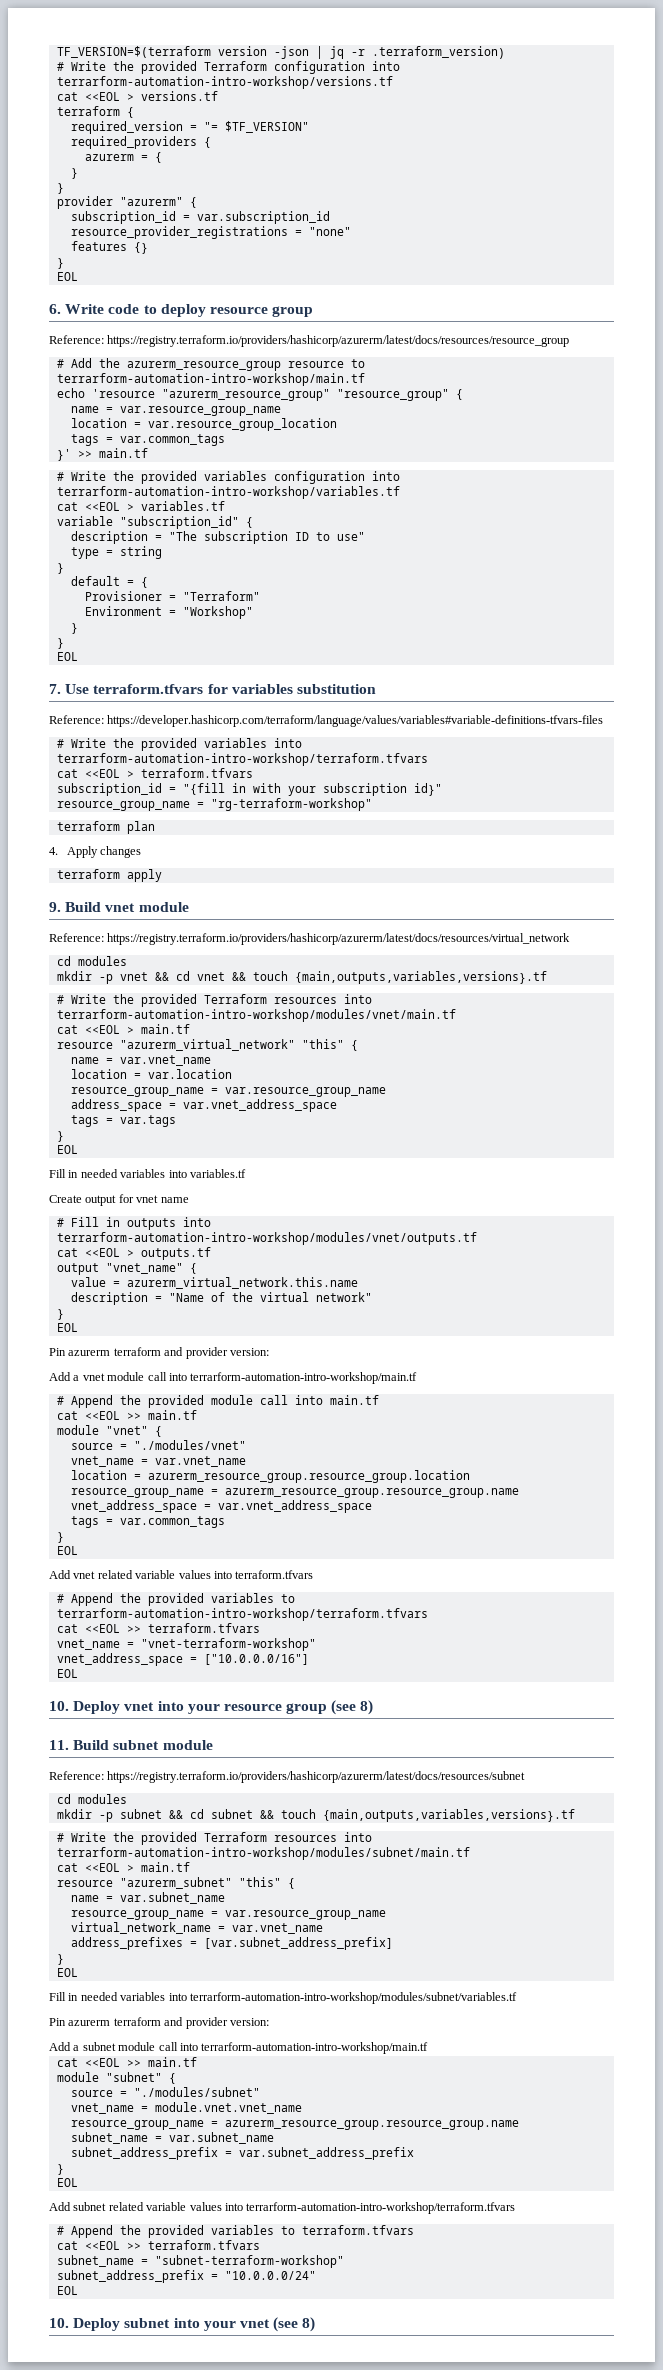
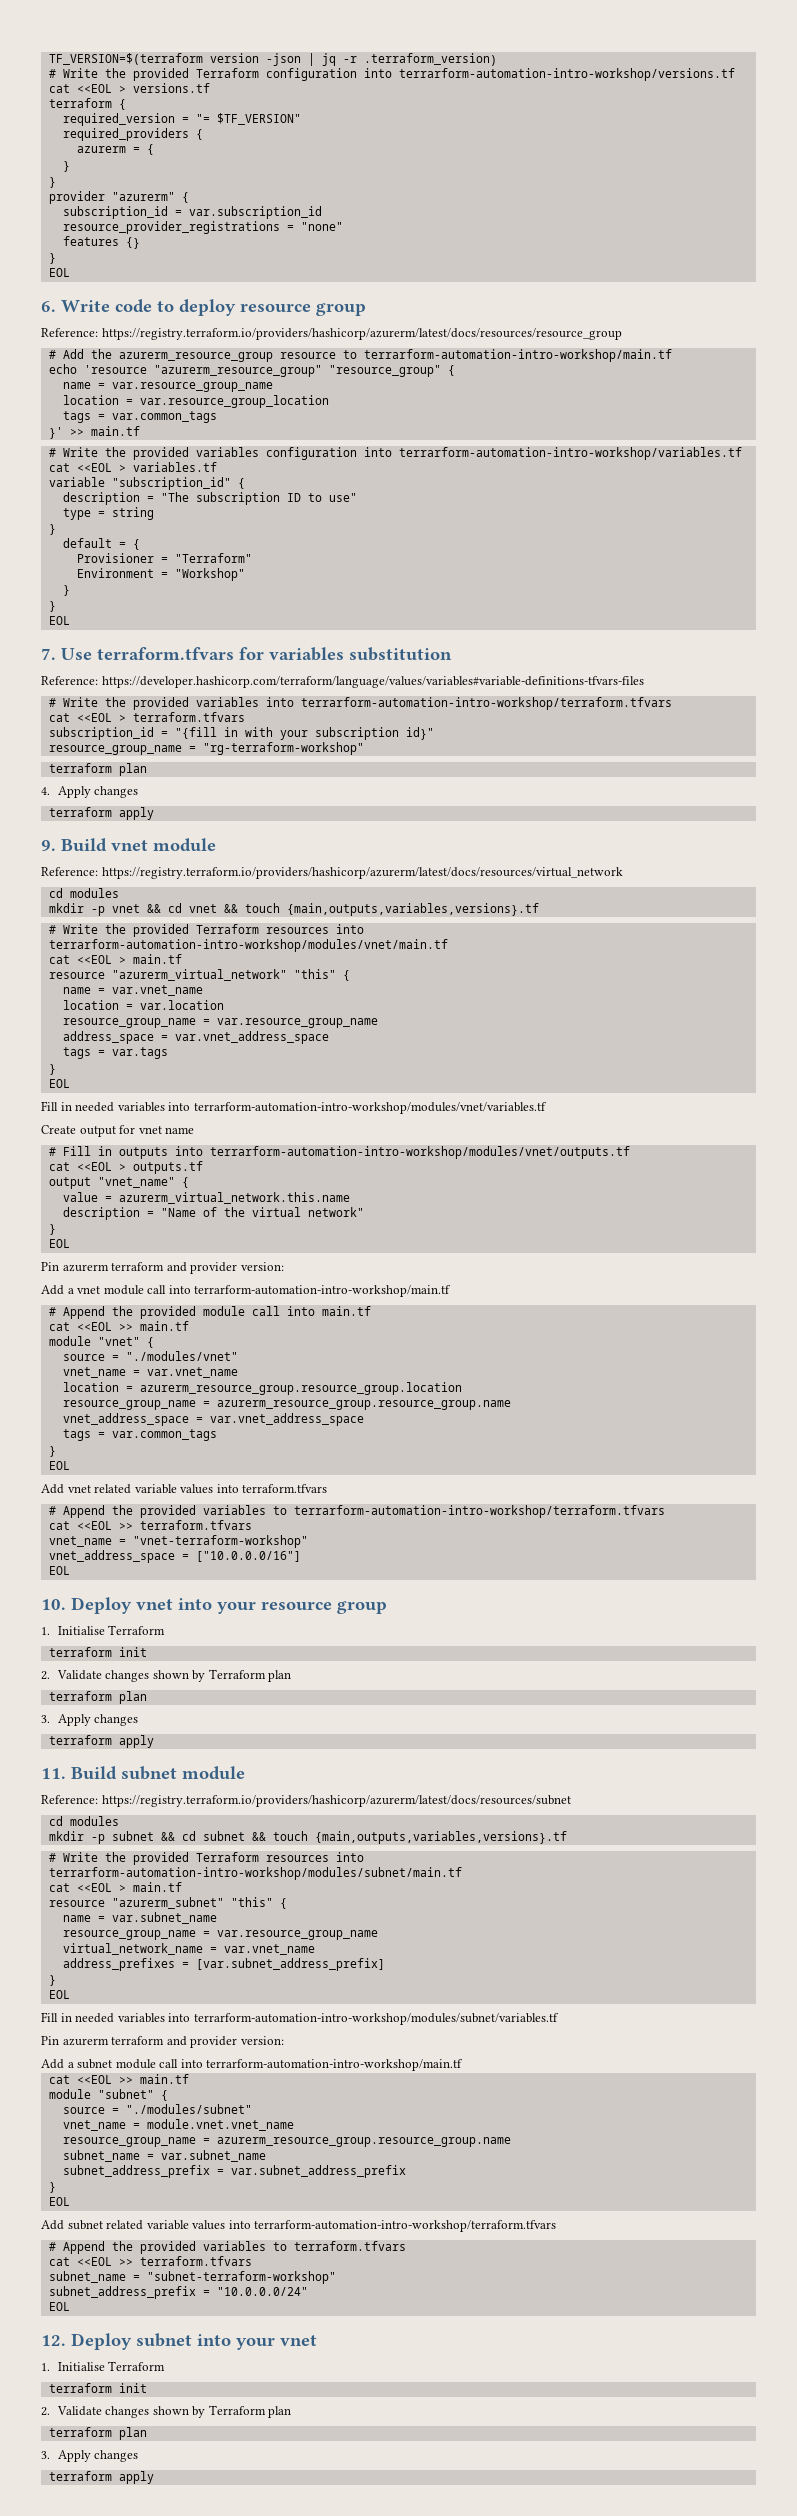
- Fill in needed variables into variables.tf
+ Fill in needed variables into terrarform-automation-intro-workshop/modules/vnet/variables.tf
- 10. Deploy vnet into your resource group (see 8)
+ 10. Deploy vnet into your resource group
+ 1. Initialise Terraform
+ terraform init
+ 2. Validate changes shown by Terraform plan
+ terraform plan
+ 3. Apply changes
+ terraform apply
- 10. Deploy subnet into your vnet (see 8)
+ 12. Deploy subnet into your vnet
+ 1. Initialise Terraform
+ terraform init
+ 2. Validate changes shown by Terraform plan
+ terraform plan
+ 3. Apply changes
+ terraform apply

